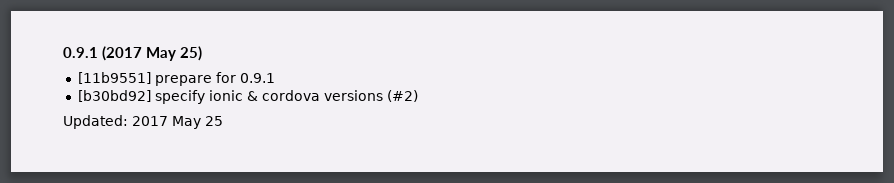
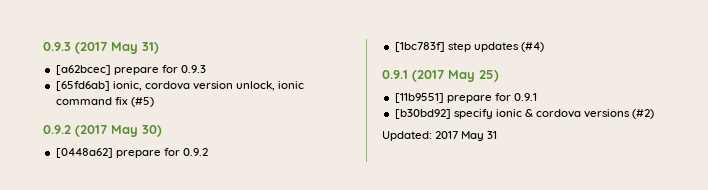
+ 0.9.3 (2017 May 31)
+ [a62bcec] prepare for 0.9.3
+ [65fd6ab] ionic, cordova version unlock, ionic command fix (#5)
+ 0.9.2 (2017 May 30)
+ [0448a62] prepare for 0.9.2
+ [1bc783f] step updates (#4)
- Updated: 2017 May 25
+ Updated: 2017 May 31

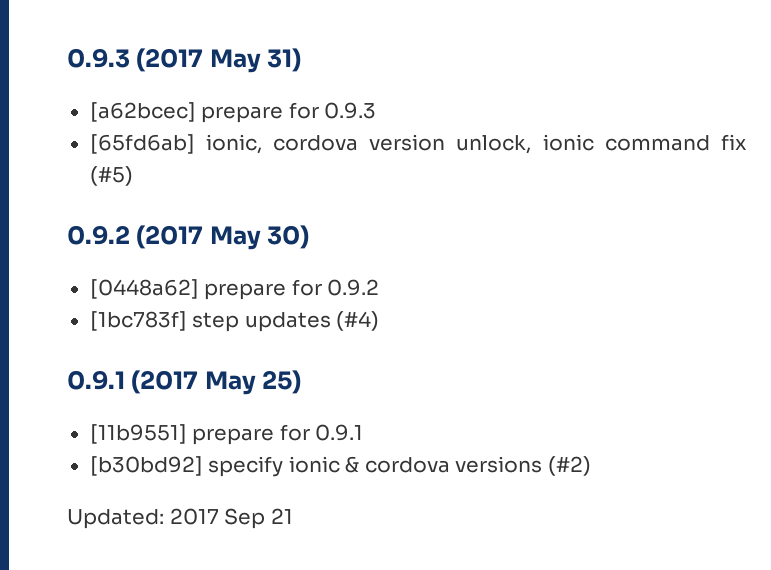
- Updated: 2017 May 31
+ Updated: 2017 Sep 21

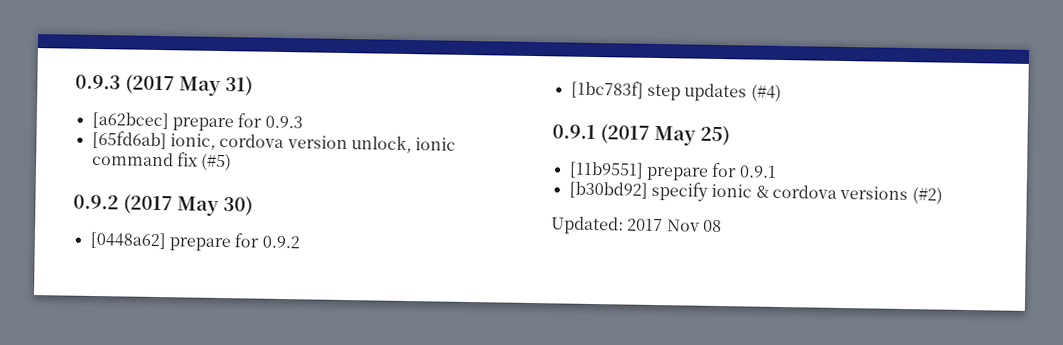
- Updated: 2017 Sep 21
+ Updated: 2017 Nov 08

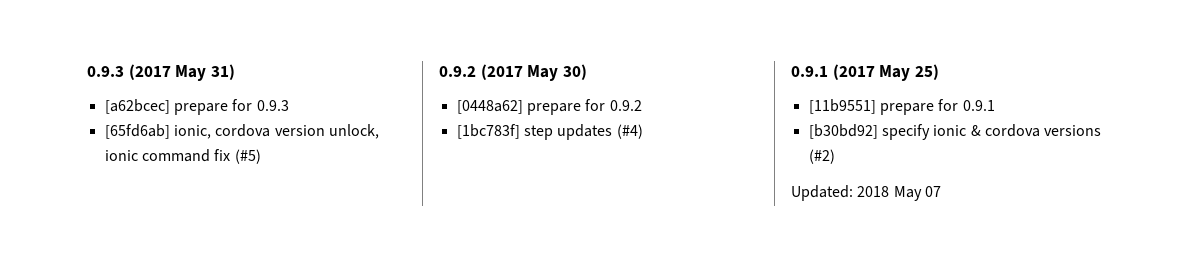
- Updated: 2017 Nov 08
+ Updated: 2018 May 07

